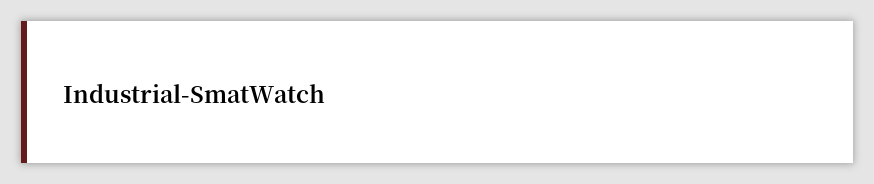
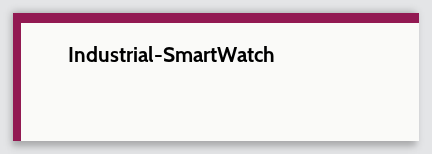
- Industrial-SmatWatch
+ Industrial-SmartWatch

